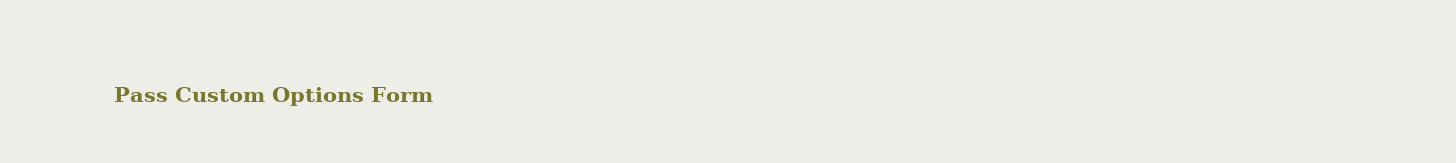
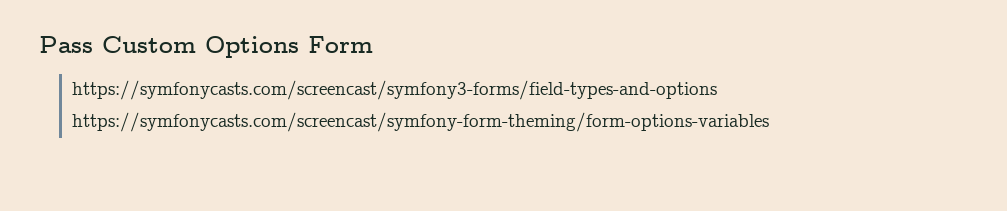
+ https://symfonycasts.com/screencast/symfony3-forms/field-types-and-options https://symfonycasts.com/screencast/symfony-form-theming/form-options-variables

